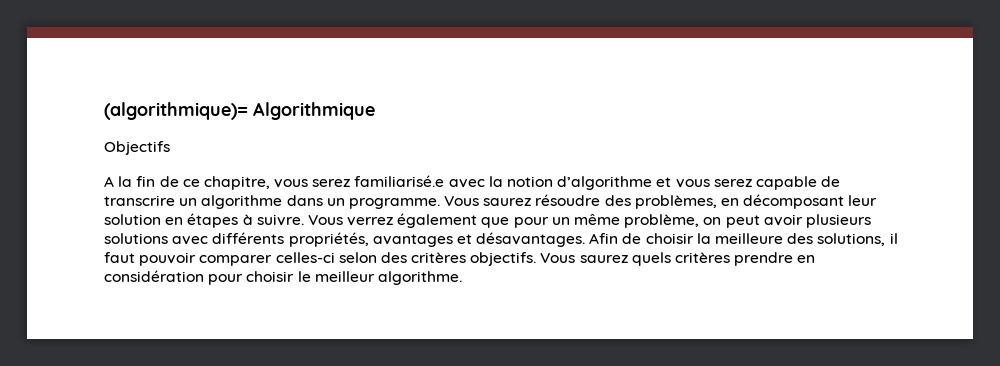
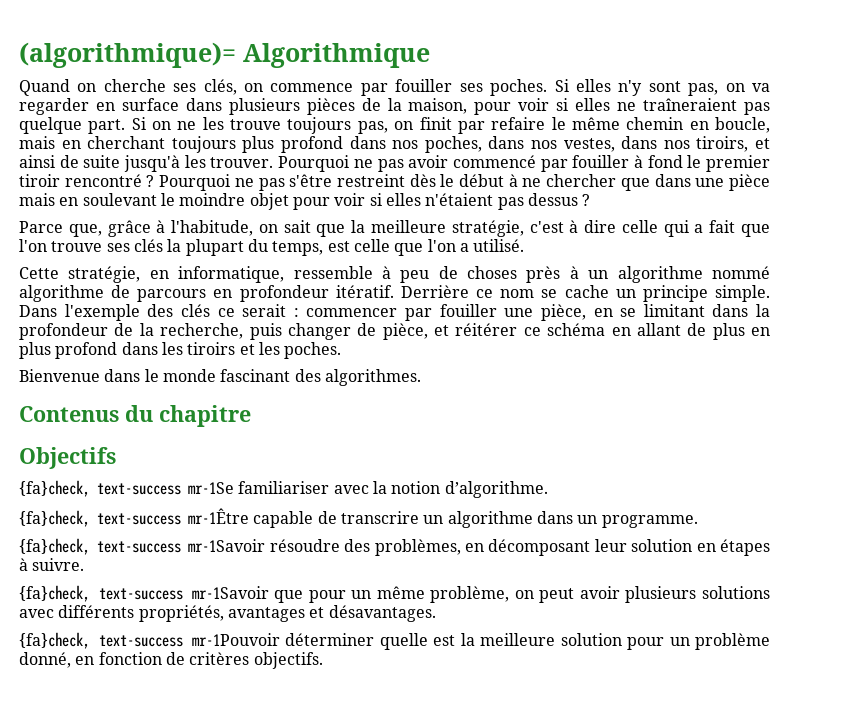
+ Quand on cherche ses clés, on commence par fouiller ses poches. Si elles n'y sont pas, on va regarder en surface dans plusieurs pièces de la maison, pour voir si elles ne traîneraient pas quelque part. Si on ne les trouve toujours pas, on finit par refaire le même chemin en boucle, mais en cherchant toujours plus profond dans nos poches, dans nos vestes, dans nos tiroirs, et ainsi de suite jusqu'à les trouver. Pourquoi ne pas avoir commencé par fouiller à fond le premier tiroir rencontré ? Pourquoi ne pas s'être restreint dès le début à ne chercher que dans une pièce mais en soulevant le moindre objet pour voir si elles n'étaient pas dessus ?
+ Parce que, grâce à l'habitude, on sait que la meilleure stratégie, c'est à dire celle qui a fait que l'on trouve ses clés la plupart du temps, est celle que l'on a utilisé.
+ Cette stratégie, en informatique, ressemble à peu de choses près à un algorithme nommé algorithme de parcours en profondeur itératif. Derrière ce nom se cache un principe simple. Dans l'exemple des clés ce serait : commencer par fouiller une pièce, en se limitant dans la profondeur de la recherche, puis changer de pièce, et réitérer ce schéma en allant de plus en plus profond dans les tiroirs et les poches.
+ Bienvenue dans le monde fascinant des algorithmes.
+ Contenus du chapitre
  Objectifs
- A la fin de ce chapitre, vous serez familiarisé.e avec la notion d’algorithme et vous serez capable de transcrire un algorithme dans un programme. Vous saurez résoudre des problèmes, en décomposant leur solution en étapes à suivre. Vous verrez également que pour un même problème, on peut avoir plusieurs solutions avec différents propriétés, avantages et désavantages. Afin de choisir la meilleure des solutions, il faut pouvoir comparer celles-ci selon des critères objectifs. Vous saurez quels critères prendre en considération pour choisir le meilleur algorithme.
+ {fa}check, text-success mr-1Se familiariser avec la notion d’algorithme.
+ {fa}check, text-success mr-1Être capable de transcrire un algorithme dans un programme.
+ {fa}check, text-success mr-1Savoir résoudre des problèmes, en décomposant leur solution en étapes à suivre.
+ {fa}check, text-success mr-1Savoir que pour un même problème, on peut avoir plusieurs solutions avec différents propriétés, avantages et désavantages.
+ {fa}check, text-success mr-1Pouvoir déterminer quelle est la meilleure solution pour un problème donné, en fonction de critères objectifs.

